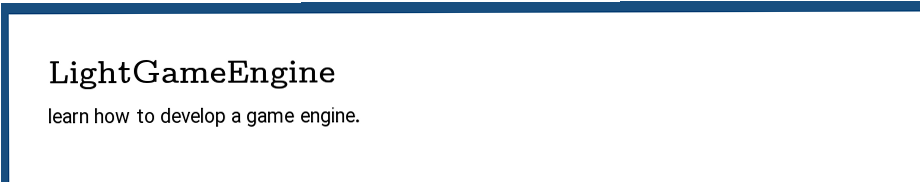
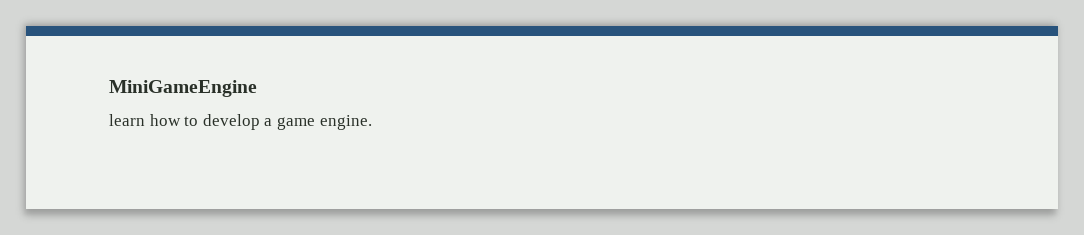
- LightGameEngine
+ MiniGameEngine

